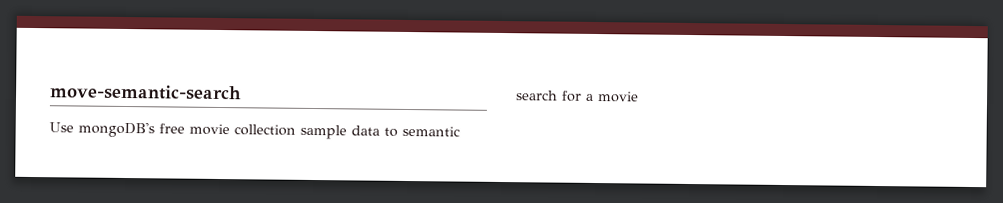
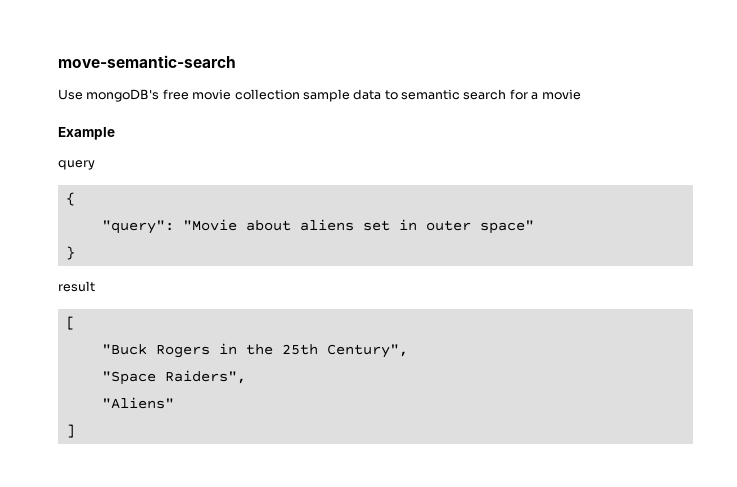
+ Example
+ query
+ {
+ "query": "Movie about aliens set in outer space"
+ }
+ result
+ [
+ "Buck Rogers in the 25th Century",
+ "Space Raiders",
+ "Aliens"
+ ]

